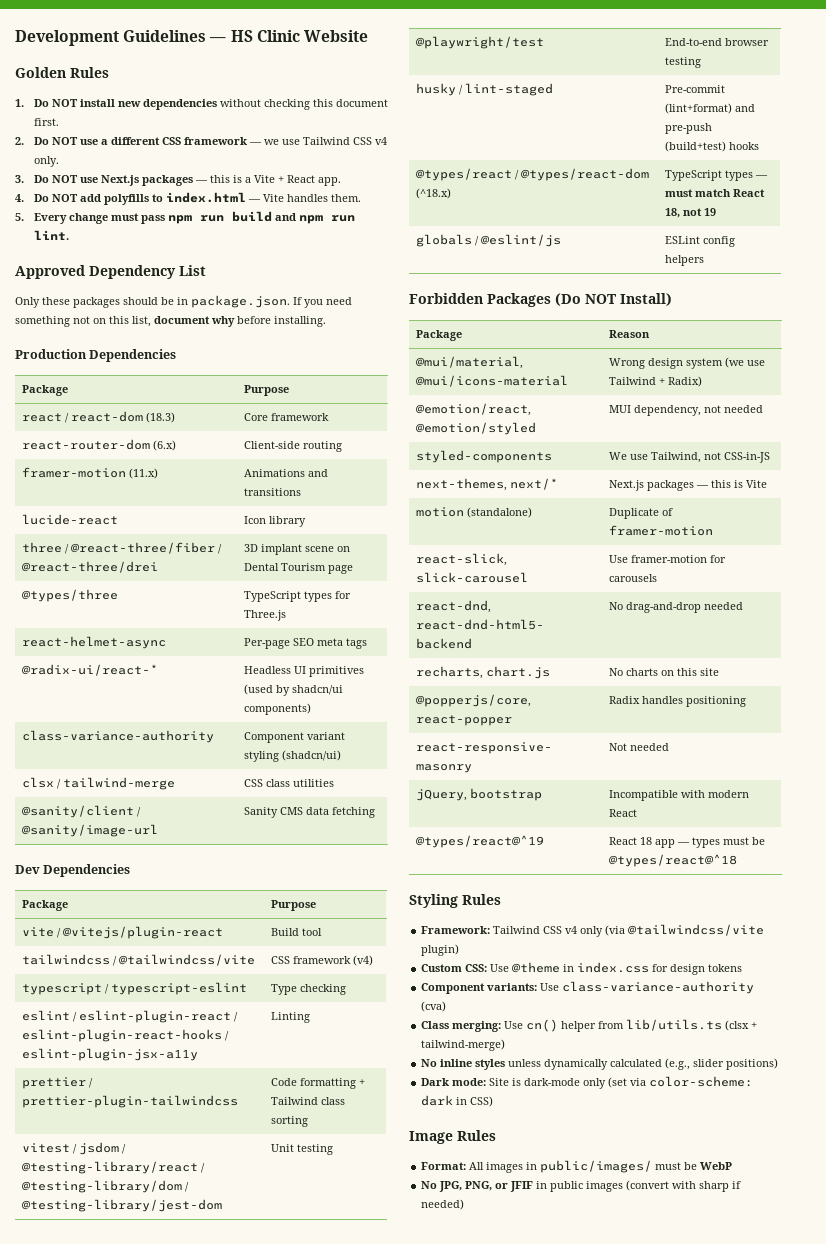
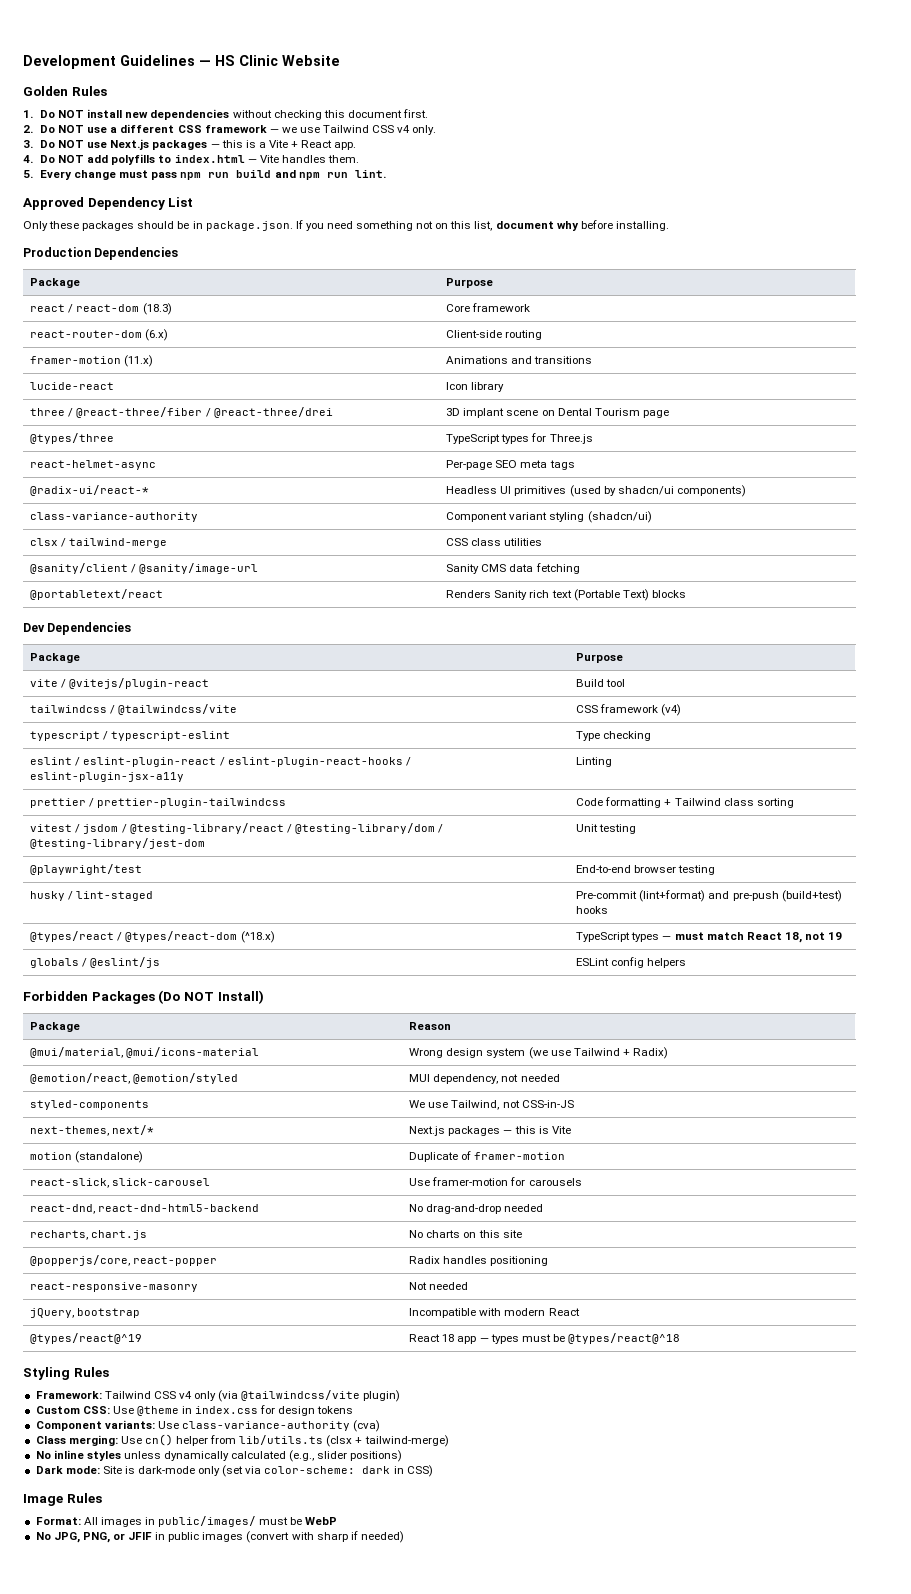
+ @portabletext/react | Renders Sanity rich text (Portable Text) blocks

